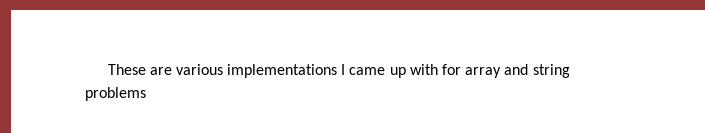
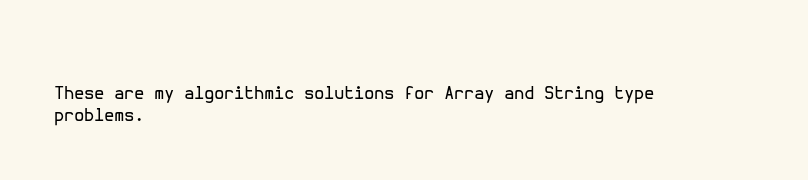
- These are various implementations I came up with for array and string problems
+ These are my algorithmic solutions for Array and String type problems.

